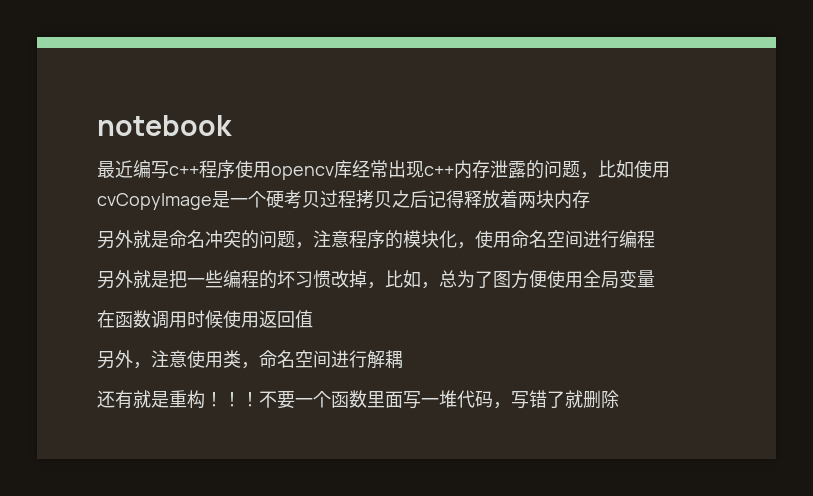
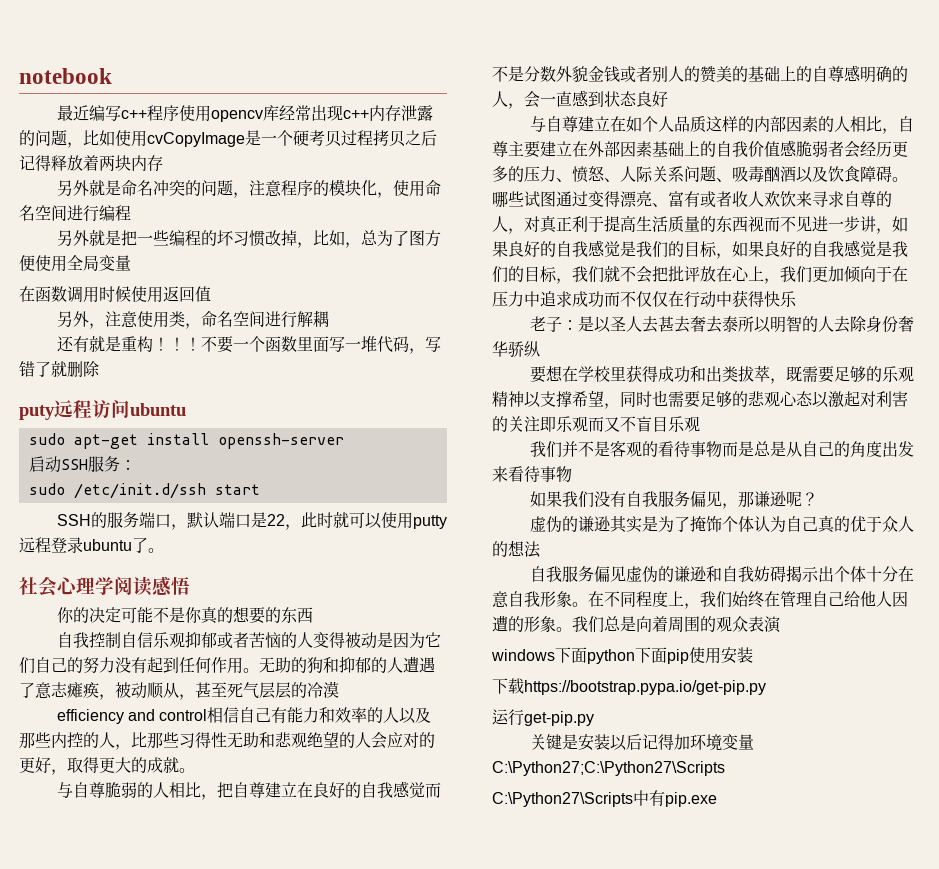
+ puty远程访问ubuntu
+ sudo apt-get install openssh-server
+ 启动SSH服务：
+ sudo /etc/init.d/ssh start
+ SSH的服务端口，默认端口是22，此时就可以使用putty远程登录ubuntu了。
+ 社会心理学阅读感悟
+ 你的决定可能不是你真的想要的东西
+ 自我控制自信乐观抑郁或者苦恼的人变得被动是因为它们自己的努力没有起到任何作用。无助的狗和抑郁的人遭遇了意志瘫痪，被动顺从，甚至死气层层的冷漠
+ efficiency and control相信自己有能力和效率的人以及那些内控的人，比那些习得性无助和悲观绝望的人会应对的更好，取得更大的成就。
+ 与自尊脆弱的人相比，把自尊建立在良好的自我感觉而不是分数外貌金钱或者别人的赞美的基础上的自尊感明确的人，会一直感到状态良好
+ 与自尊建立在如个人品质这样的内部因素的人相比，自尊主要建立在外部因素基础上的自我价值感脆弱者会经历更多的压力、愤怒、人际关系问题、吸毒酗酒以及饮食障碍。哪些试图通过变得漂亮、富有或者收人欢饮来寻求自尊的人，对真正利于提高生活质量的东西视而不见进一步讲，如果良好的自我感觉是我们的目标，如果良好的自我感觉是我们的目标，我们就不会把批评放在心上，我们更加倾向于在压力中追求成功而不仅仅在行动中获得快乐
+ 老子：是以圣人去甚去奢去泰所以明智的人去除身份奢华骄纵
+ 要想在学校里获得成功和出类拔萃，既需要足够的乐观精神以支撑希望，同时也需要足够的悲观心态以激起对利害的关注即乐观而又不盲目乐观
+ 我们并不是客观的看待事物而是总是从自己的角度出发来看待事物
+ 如果我们没有自我服务偏见，那谦逊呢？
+ 虚伪的谦逊其实是为了掩饰个体认为自己真的优于众人的想法
+ 自我服务偏见虚伪的谦逊和自我妨碍揭示出个体十分在意自我形象。在不同程度上，我们始终在管理自己给他人因遭的形象。我们总是向着周围的观众表演
+ windows下面python下面pip使用安装
+ 下载https://bootstrap.pypa.io/get-pip.py
+ 运行get-pip.py
+ 关键是安装以后记得加环境变量C:\Python27;C:\Python27\Scripts
+ C:\Python27\Scripts中有pip.exe

